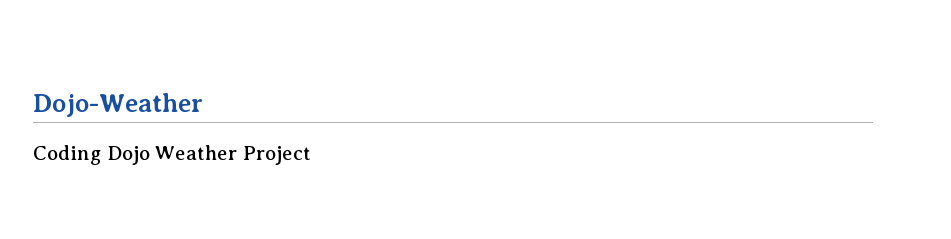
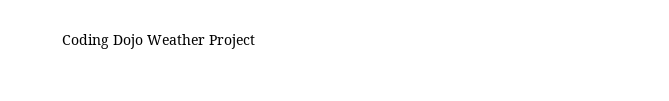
- Dojo-Weather

